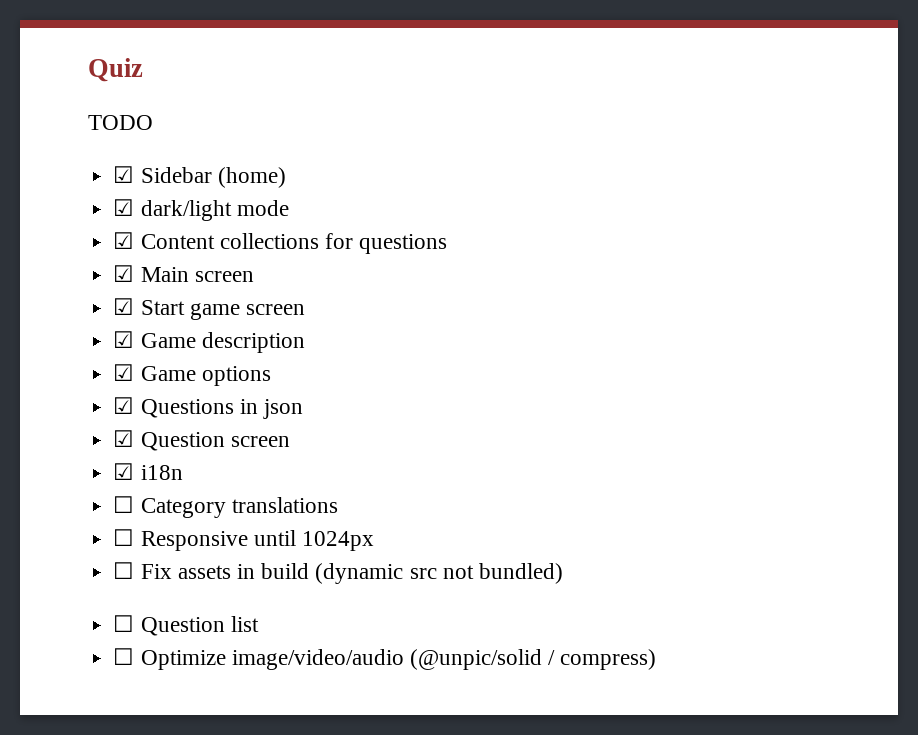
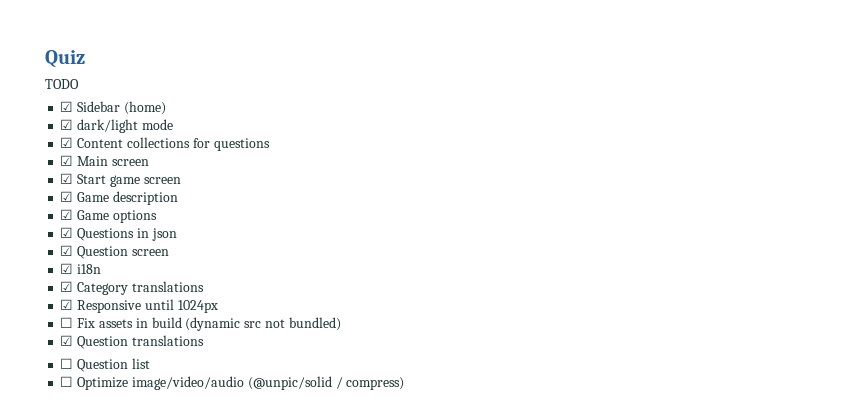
- ☐ Category translations
+ ☑ Category translations
- ☐ Responsive until 1024px
+ ☑ Responsive until 1024px
+ ☑ Question translations

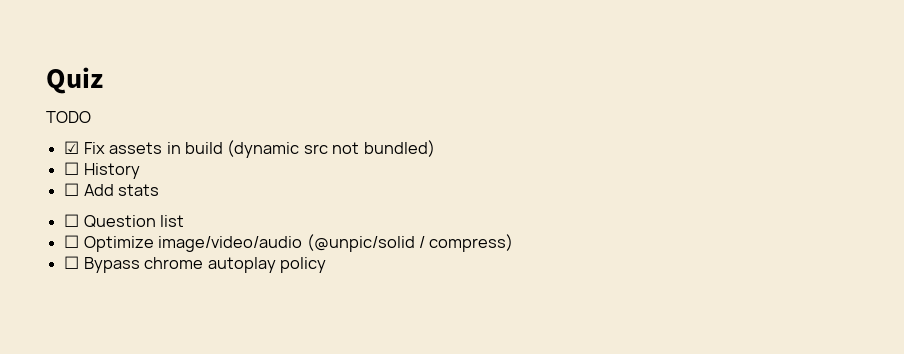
- ☑ Sidebar (home)
- ☑ dark/light mode
- ☑ Content collections for questions
- ☑ Main screen
- ☑ Start game screen
- ☑ Game description
- ☑ Game options
- ☑ Questions in json
- ☑ Question screen
- ☑ i18n
- ☑ Category translations
- ☑ Responsive until 1024px
- ☐ Fix assets in build (dynamic src not bundled)
+ ☑ Fix assets in build (dynamic src not bundled)
- ☑ Question translations
+ ☐ History
+ ☐ Add stats
+ ☐ Bypass chrome autoplay policy

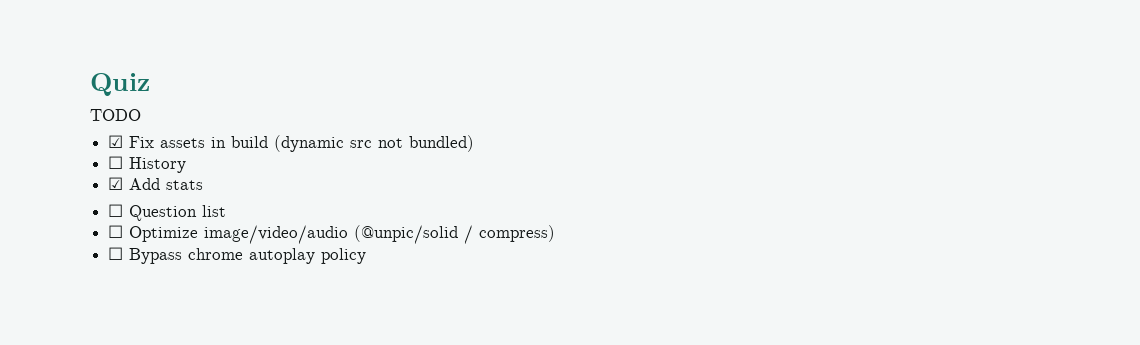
- ☐ Add stats
+ ☑ Add stats

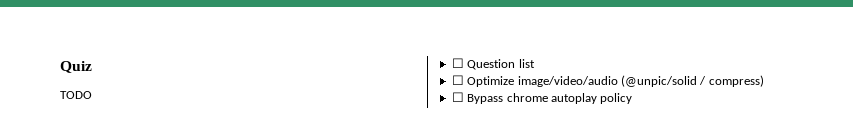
- ☑ Fix assets in build (dynamic src not bundled)
- ☐ History
- ☑ Add stats

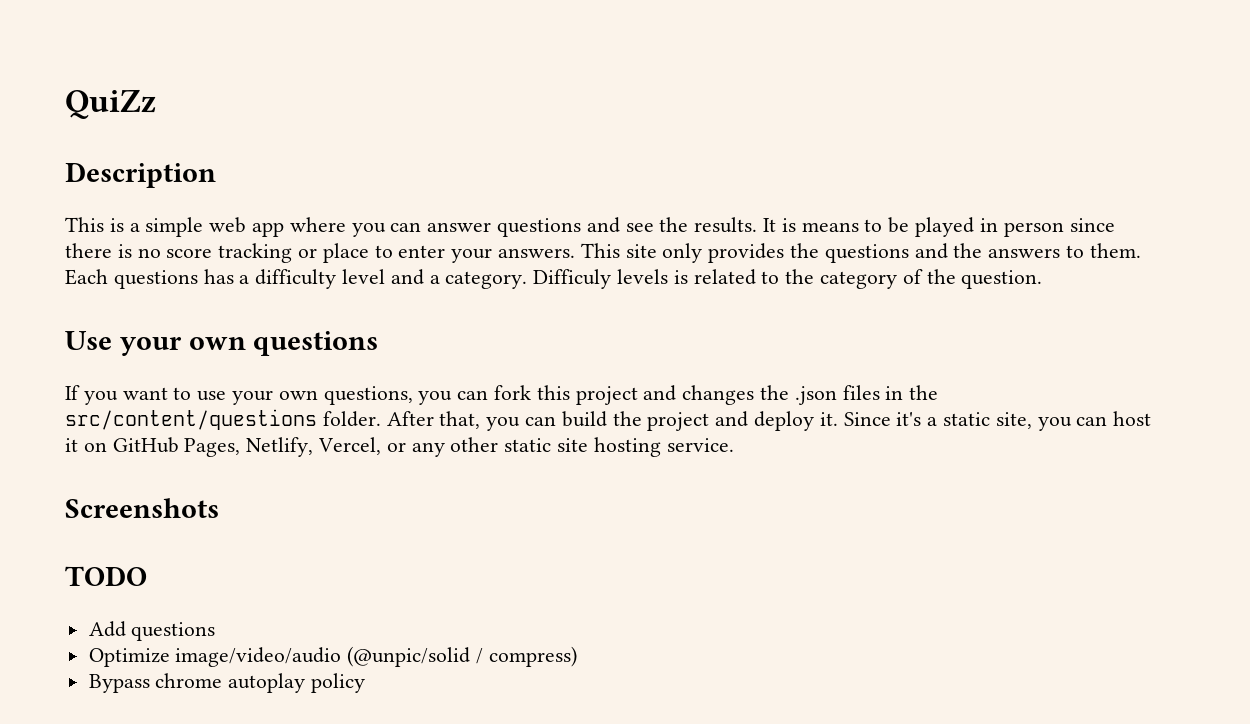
- Quiz
+ QuiZz
+ Description
+ This is a simple web app where you can answer questions and see the results. It is means to be played in person since there is no score tracking or place to enter your answers. This site only provides the questions and the answers to them. Each questions has a difficulty level and a category. Difficuly levels is related to the category of the question.
+ Use your own questions
+ If you want to use your own questions, you can fork this project and changes the .json files in the src/content/questions folder. After that, you can build the project and deploy it. Since it's a static site, you can host it on GitHub Pages, Netlify, Vercel, or any other static site hosting service.
+ Screenshots
  TODO
- ☐ Question list
- ☐ Optimize image/video/audio (@unpic/solid / compress)
+ Add questions
+ Optimize image/video/audio (@unpic/solid / compress)
- ☐ Bypass chrome autoplay policy
+ Bypass chrome autoplay policy

